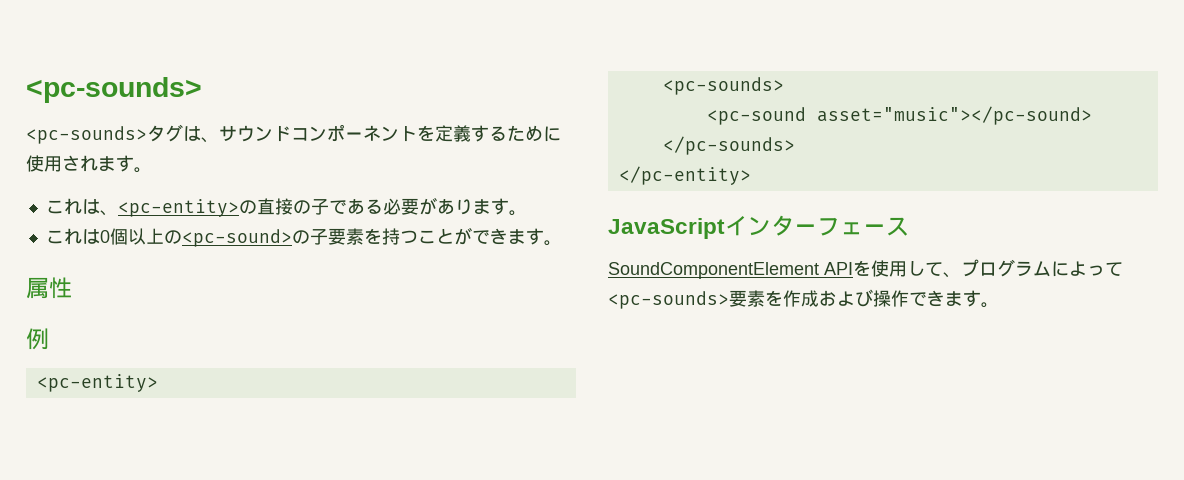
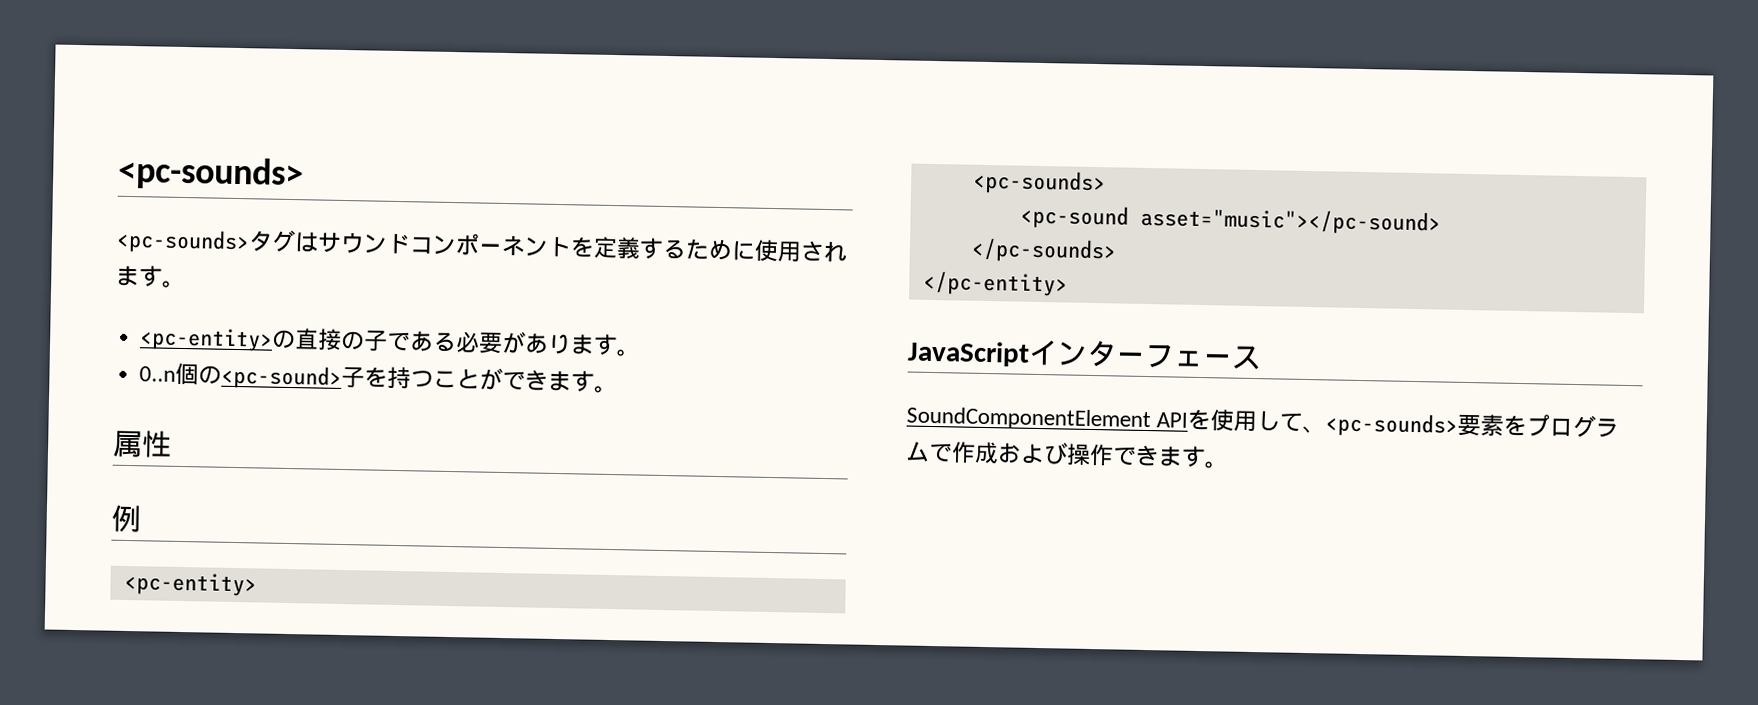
- <pc-sounds>タグは、サウンドコンポーネントを定義するために使用されます。
+ <pc-sounds>タグはサウンドコンポーネントを定義するために使用されます。
- これは、<pc-entity>の直接の子である必要があります。
+ <pc-entity>の直接の子である必要があります。
- これは0個以上の<pc-sound>の子要素を持つことができます。
+ 0..n個の<pc-sound>子を持つことができます。
- SoundComponentElement APIを使用して、プログラムによって<pc-sounds>要素を作成および操作できます。
+ SoundComponentElement APIを使用して、<pc-sounds>要素をプログラムで作成および操作できます。

